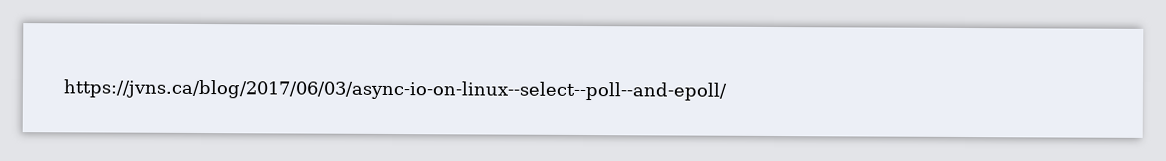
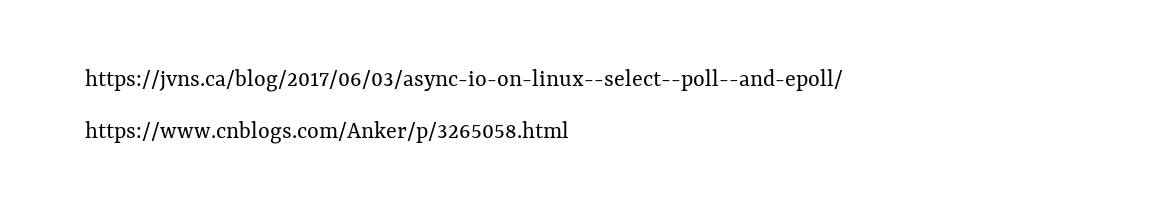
+ https://www.cnblogs.com/Anker/p/3265058.html

